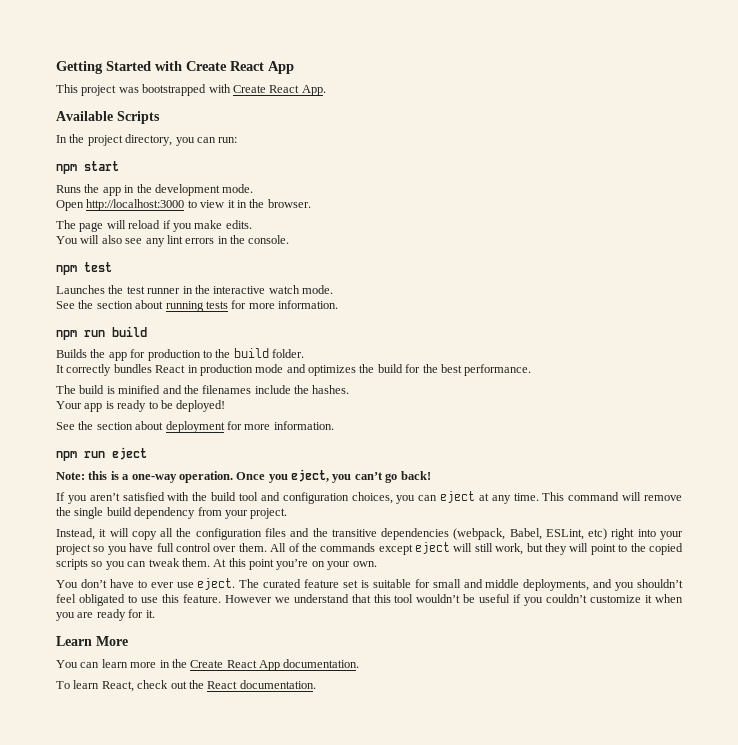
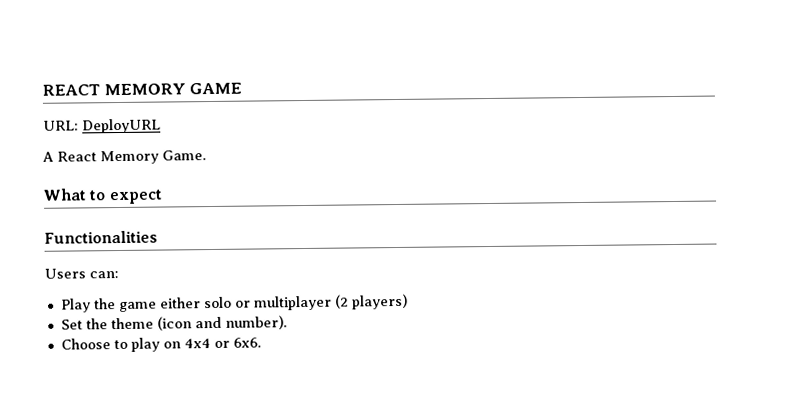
- Getting Started with Create React App
- This project was bootstrapped with Create React App.
- Available Scripts
- In the project directory, you can run:
- npm start
- Runs the app in the development mode.
- Open http://localhost:3000 to view it in the browser.
- The page will reload if you make edits.
- You will also see any lint errors in the console.
- npm test
- Launches the test runner in the interactive watch mode.
- See the section about running tests for more information.
- npm run build
- Builds the app for production to the build folder.
- It correctly bundles React in production mode and optimizes the build for the best performance.
- The build is minified and the filenames include the hashes.
- Your app is ready to be deployed!
- See the section about deployment for more information.
- npm run eject
- Note: this is a one-way operation. Once you eject, you can’t go back!
- If you aren’t satisfied with the build tool and configuration choices, you can eject at any time. This command will remove the single build dependency from your project.
- Instead, it will copy all the configuration files and the transitive dependencies (webpack, Babel, ESLint, etc) right into your project so you have full control over them. All of the commands except eject will still work, but they will point to the copied scripts so you can tweak them. At this point you’re on your own.
- You don’t have to ever use eject. The curated feature set is suitable for small and middle deployments, and you shouldn’t feel obligated to use this feature. However we understand that this tool wouldn’t be useful if you couldn’t customize it when you are ready for it.
- Learn More
- You can learn more in the Create React App documentation.
- To learn React, check out the React documentation.
+ REACT MEMORY GAME
+ URL: DeployURL
+ A React Memory Game.
+ What to expect
+ Functionalities
+ Users can:
+ Play the game either solo or multiplayer (2 players)
+ Set the theme (icon and number).
+ Choose to play on 4x4 or 6x6.

